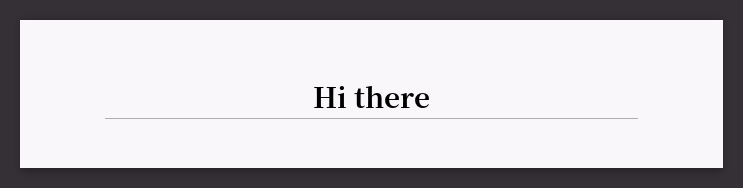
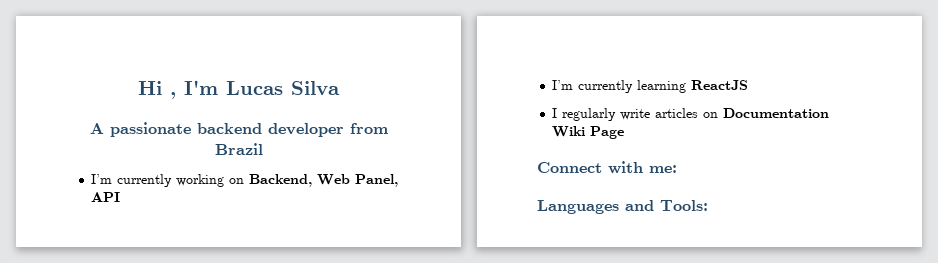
- Hi there
+ Hi , I'm Lucas Silva
+ A passionate backend developer from Brazil
+ I’m currently working on Backend, Web Panel, API
+ I’m currently learning ReactJS
+ I regularly write articles on Documentation Wiki Page
+ Connect with me:
+ Languages and Tools:

